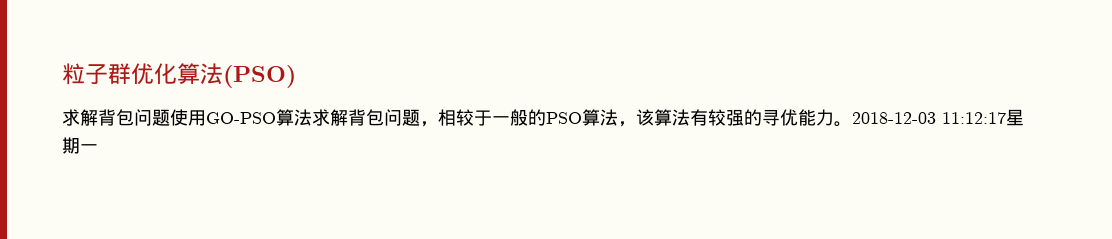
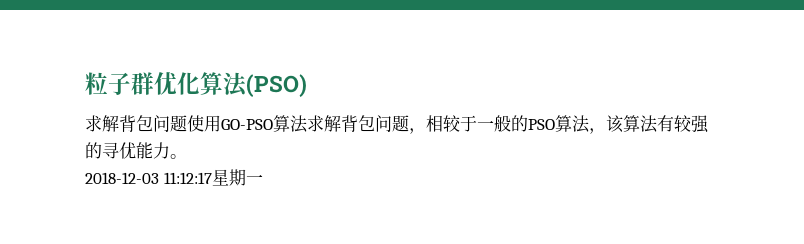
- 求解背包问题使用GO-PSO算法求解背包问题，相较于一般的PSO算法，该算法有较强的寻优能力。2018-12-03 11:12:17星期一
+ 求解背包问题使用GO-PSO算法求解背包问题，相较于一般的PSO算法，该算法有较强的寻优能力。
+ 2018-12-03 11:12:17星期一

